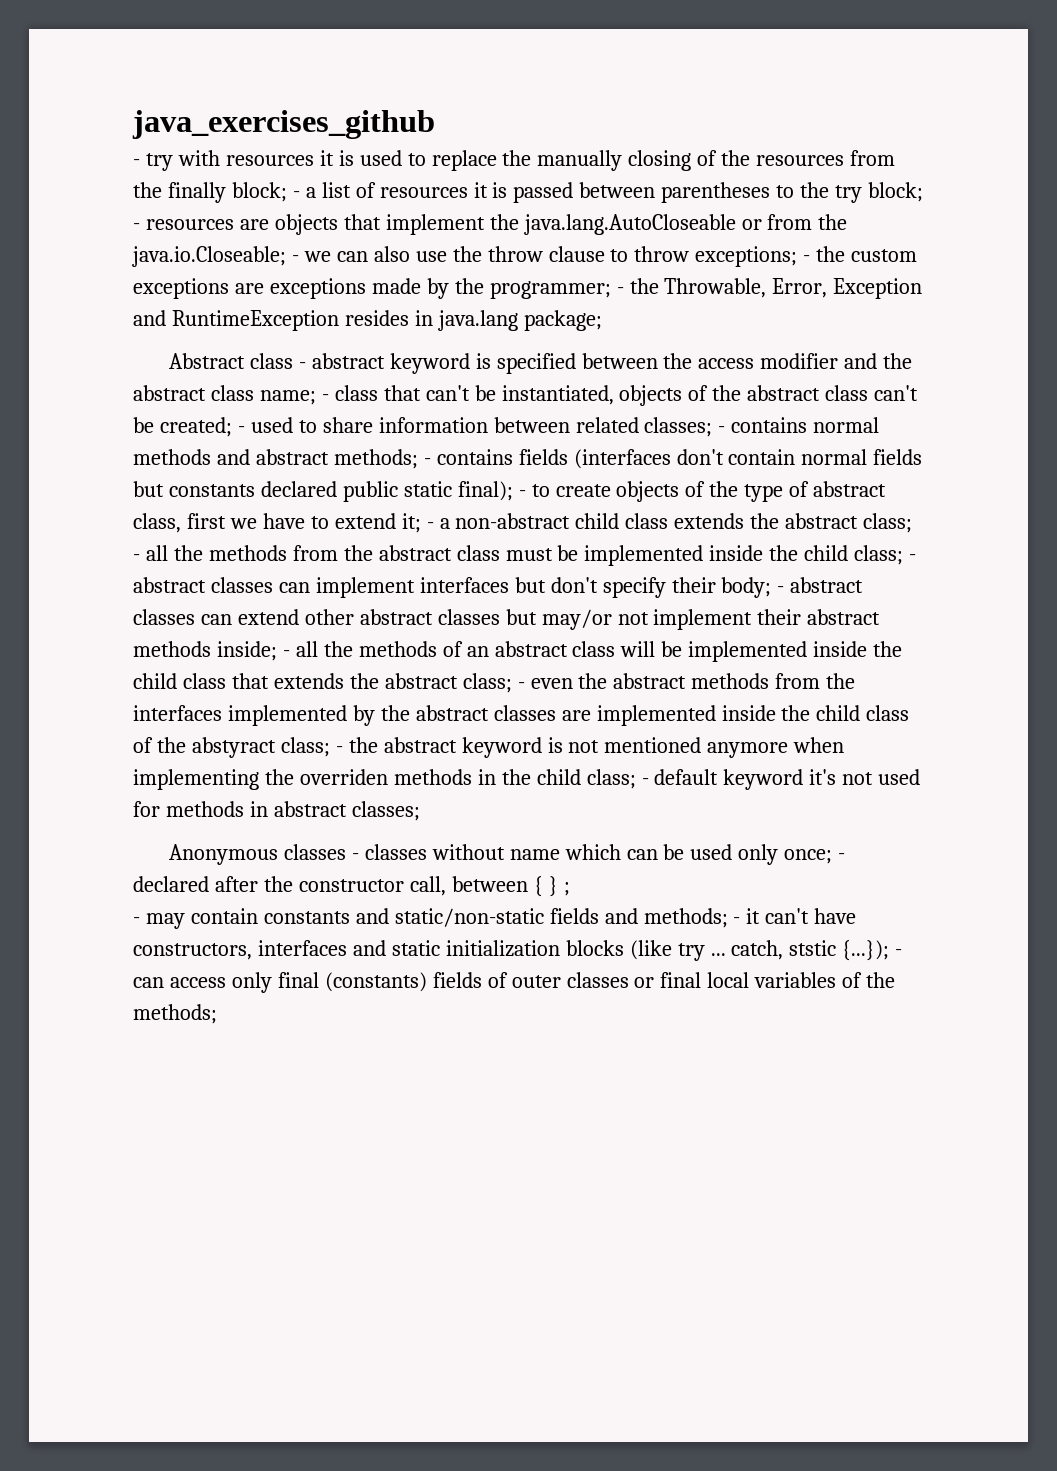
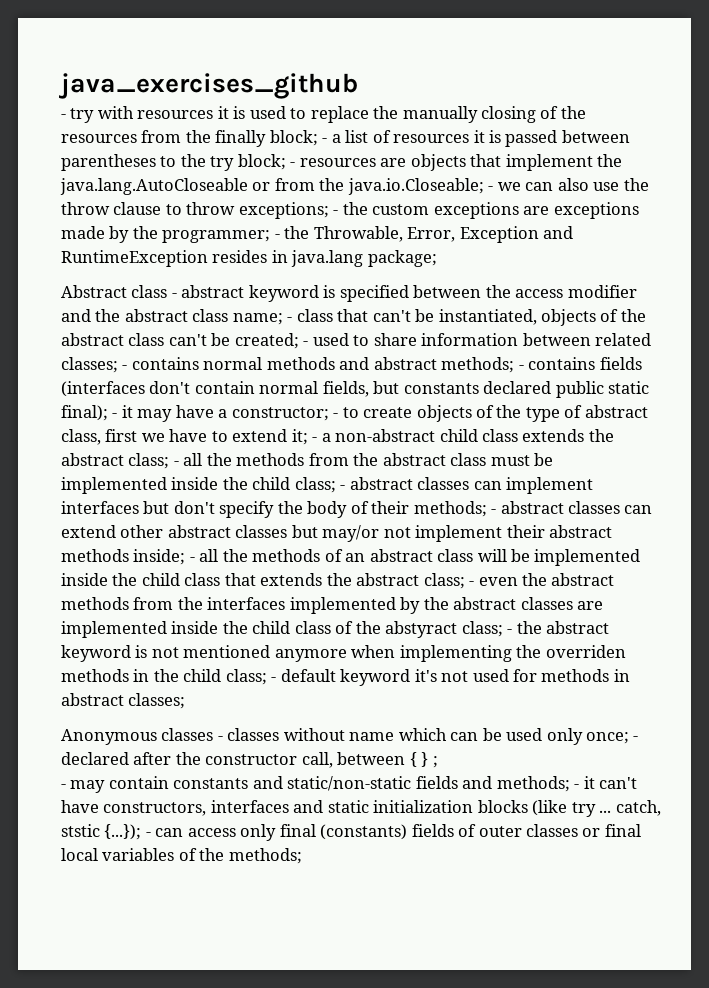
- - contains fields (interfaces don't contain normal fields but constants declared public static final);
+ - contains fields (interfaces don't contain normal fields, but constants declared public static final);
- - to create objects of the type of abstract class, first we have to extend it;
+ - it may have a constructor; - to create objects of the type of abstract class, first we have to extend it;
- - abstract classes can implement interfaces but don't specify their body;
+ - abstract classes can implement interfaces but don't specify the body of their methods;

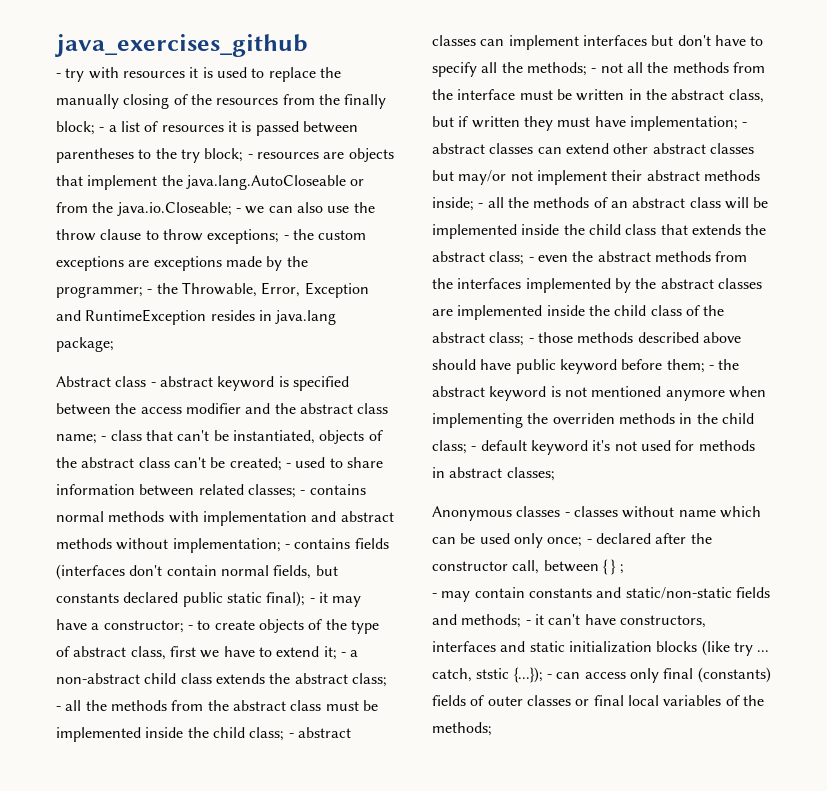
- - contains normal methods and abstract methods;
+ - contains normal methods with implementation and abstract methods without implementation;
- - abstract classes can implement interfaces but don't specify the body of their methods;
+ - abstract classes can implement interfaces but don't have to specify all the methods; - not all the methods from the interface must be written in the abstract class, but if written they must have implementation;
- - even the abstract methods from the interfaces implemented by the abstract classes are implemented inside the child class of the abstyract class; - the abstract keyword is not mentioned anymore when implementing the overriden methods in the child class;
+ - even the abstract methods from the interfaces implemented by the abstract classes are implemented inside the child class of the abstract class; - those methods described above should have public keyword before them; - the abstract keyword is not mentioned anymore when implementing the overriden methods in the child class;

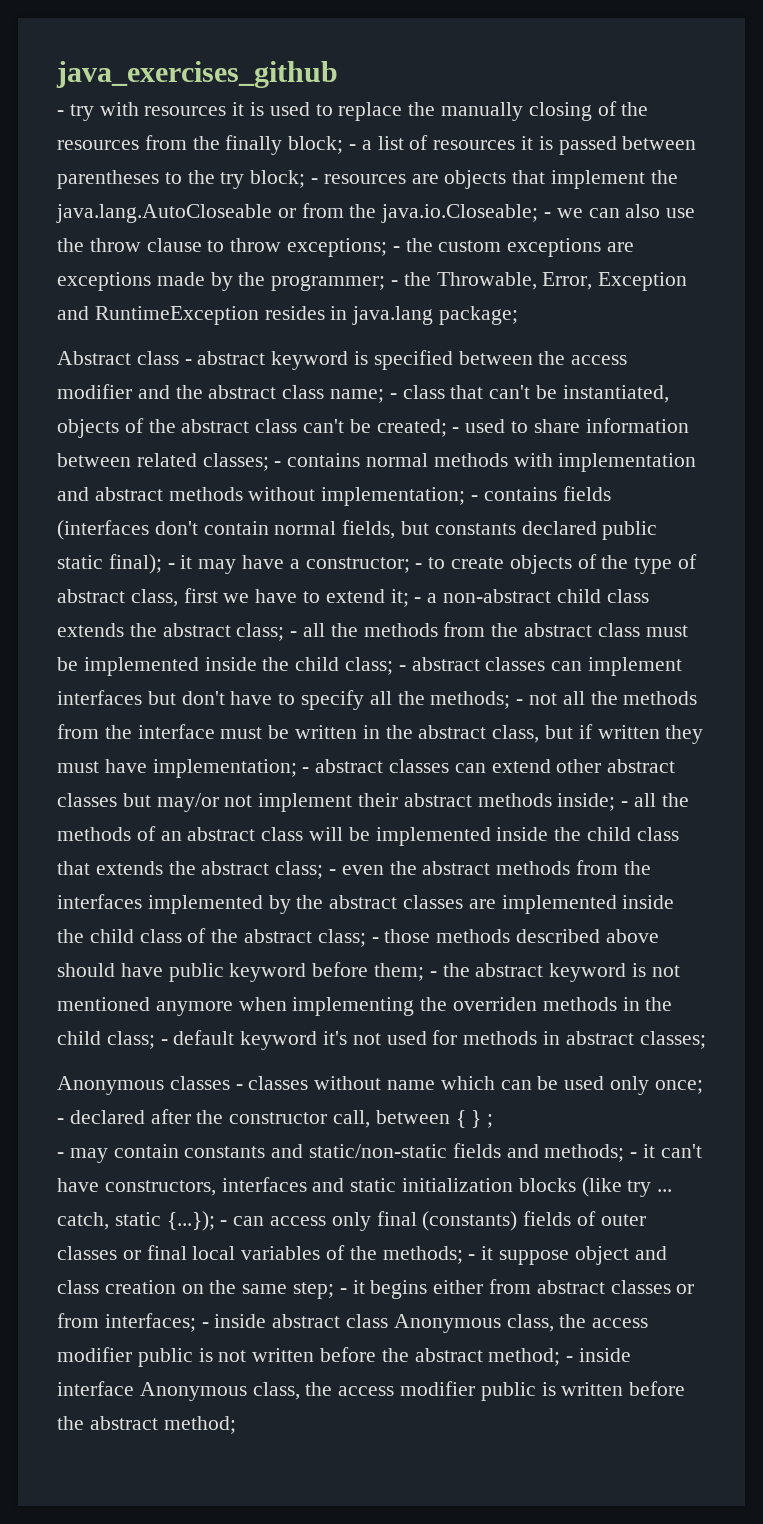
- - may contain constants and static/non-static fields and methods; - it can't have constructors, interfaces and static initialization blocks (like try ... catch, ststic {...}); - can access only final (constants) fields of outer classes or final local variables of the methods;
+ - may contain constants and static/non-static fields and methods; - it can't have constructors, interfaces and static initialization blocks (like try ... catch, static {...}); - can access only final (constants) fields of outer classes or final local variables of the methods; - it suppose object and class creation on the same step; - it begins either from abstract classes or from interfaces; - inside abstract class Anonymous class, the access modifier public is not written before the abstract method; - inside interface Anonymous class, the access modifier public is written before the abstract method;

